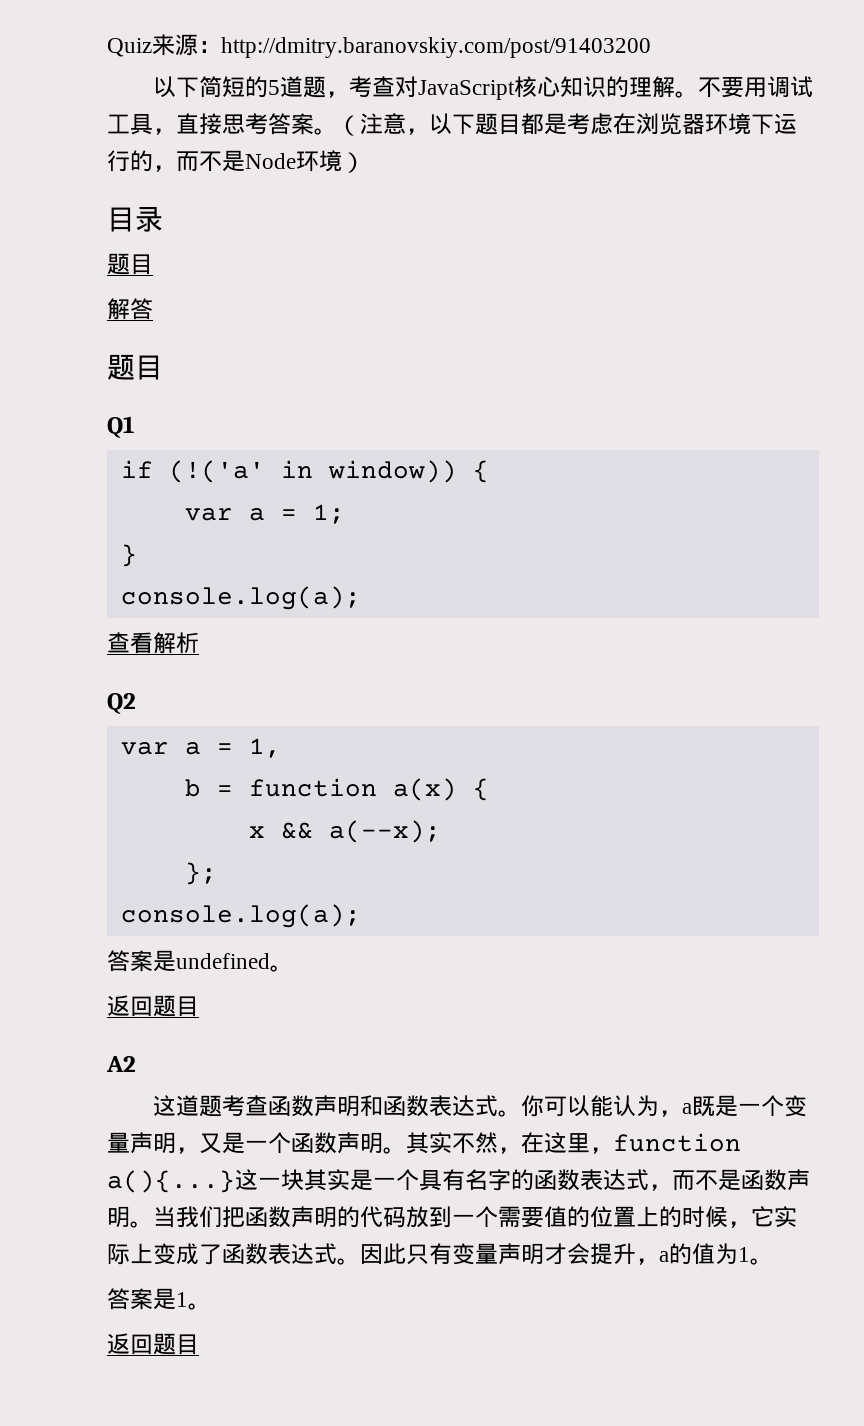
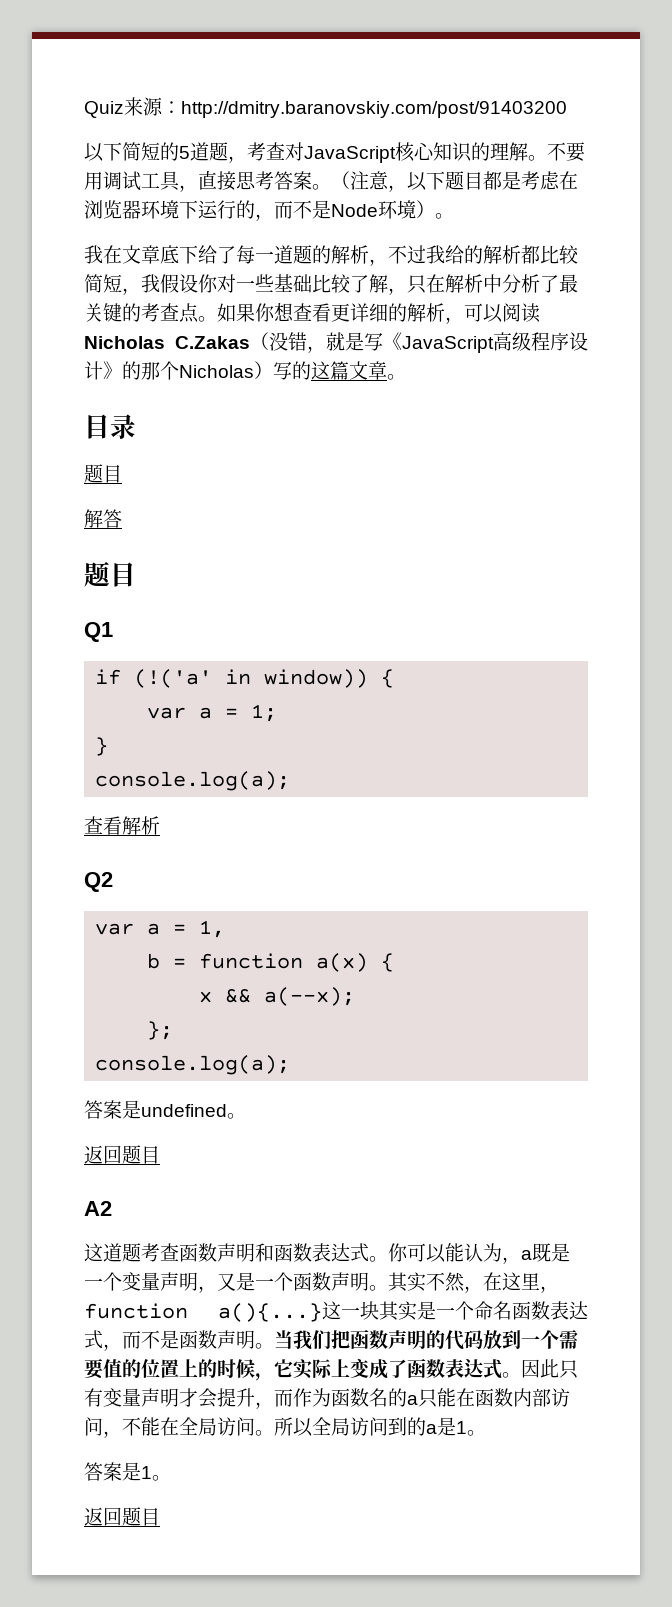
- （注意，以下题目都是考虑在浏览器环境下运行的，而不是Node环境）
+ （注意，以下题目都是考虑在浏览器环境下运行的，而不是Node环境）。
+ 我在文章底下给了每一道题的解析，不过我给的解析都比较简短，我假设你对一些基础比较了解，只在解析中分析了最关键的考查点。如果你想查看更详细的解析，可以阅读Nicholas C.Zakas（没错，就是写《JavaScript高级程序设计》的那个Nicholas）写的这篇文章。
- 其实不然，在这里，function a(){...}这一块其实是一个具有名字的函数表达式，而不是函数声明。
+ 其实不然，在这里，function a(){...}这一块其实是一个命名函数表达式，而不是函数声明。
- 因此只有变量声明才会提升，a的值为1。
+ 因此只有变量声明才会提升，而作为函数名的a只能在函数内部访问，不能在全局访问。所以全局访问到的a是1。

